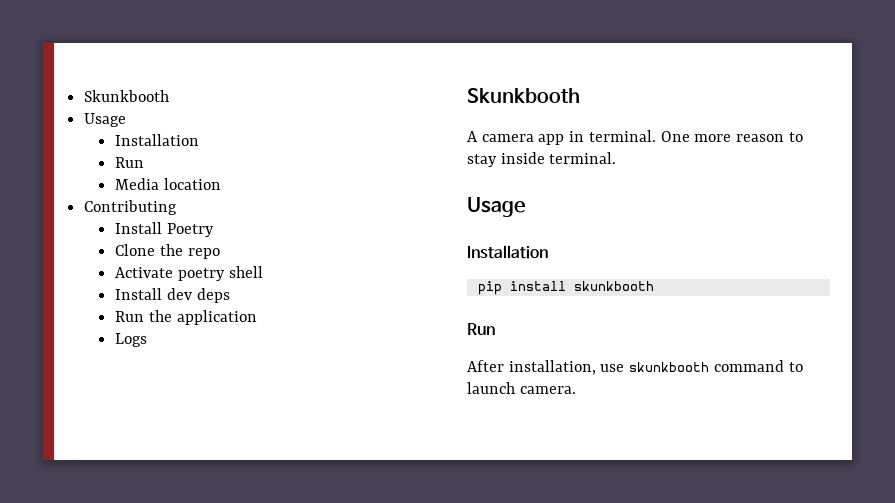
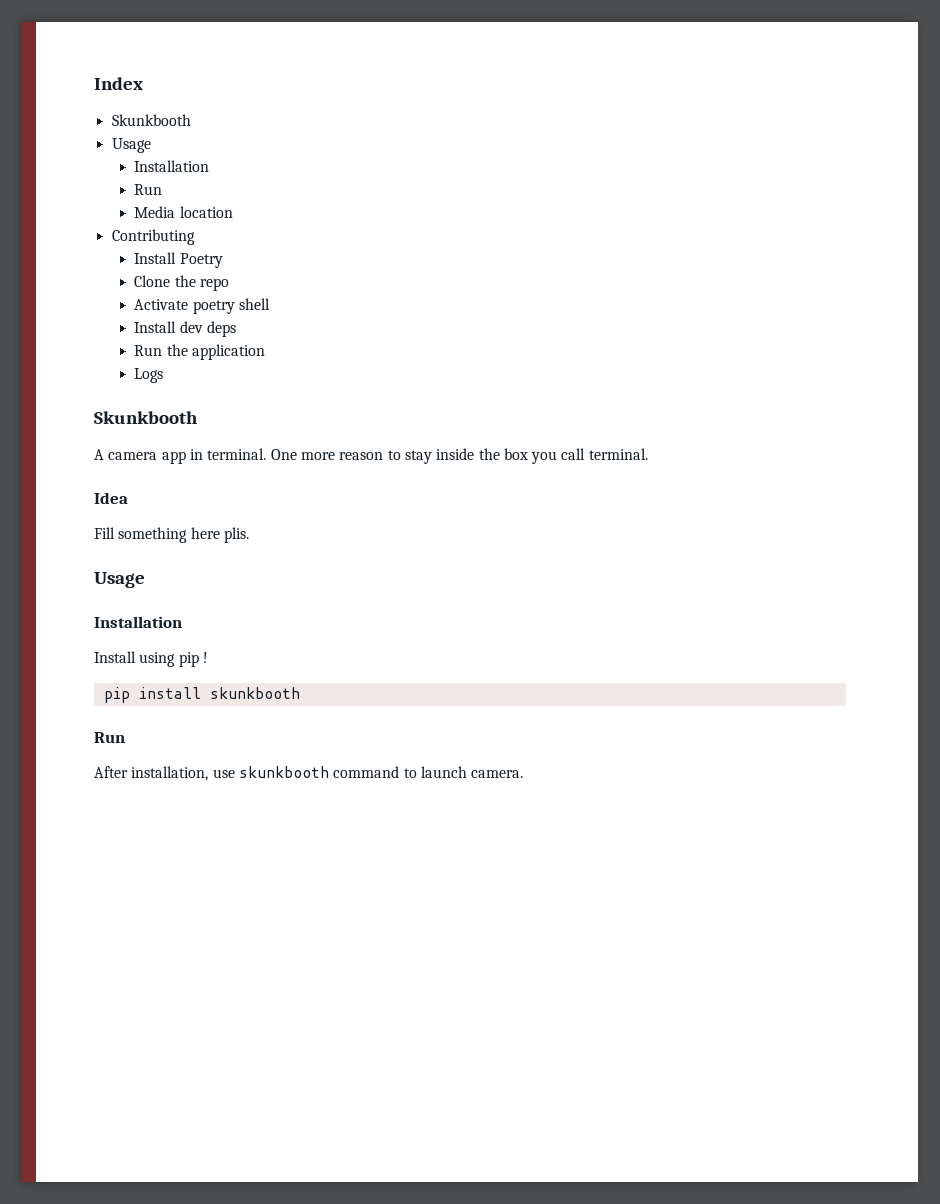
+ Index
- One more reason to stay inside terminal.
+ One more reason to stay inside the box you call terminal.
+ Idea
+ Fill something here plis.
  Usage
  Installation
+ Install using pip !

